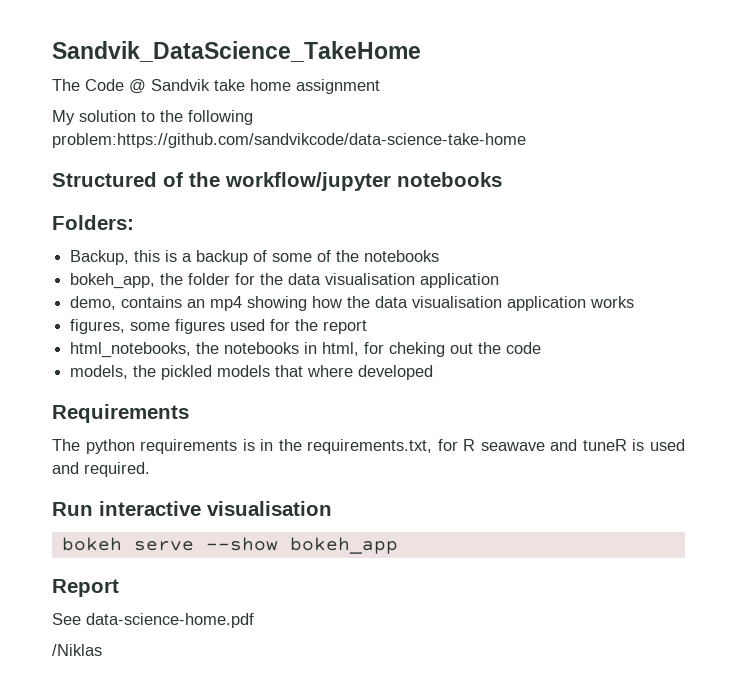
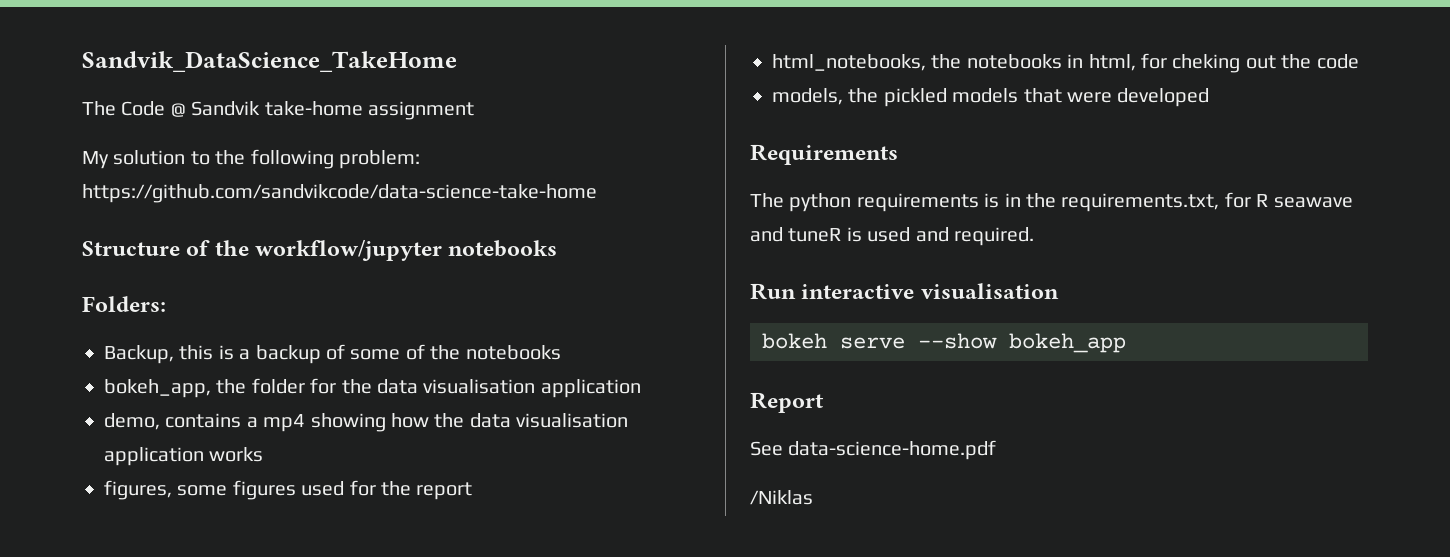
- The Code @ Sandvik take home assignment
+ The Code @ Sandvik take-home assignment
- My solution to the following problem:https://github.com/sandvikcode/data-science-take-home
- Structured of the workflow/jupyter notebooks
+ My solution to the following problem: https://github.com/sandvikcode/data-science-take-home
+ Structure of the workflow/jupyter notebooks
- demo, contains an mp4 showing how the data visualisation application works
+ demo, contains a mp4 showing how the data visualisation application works
- models, the pickled models that where developed
+ models, the pickled models that were developed

